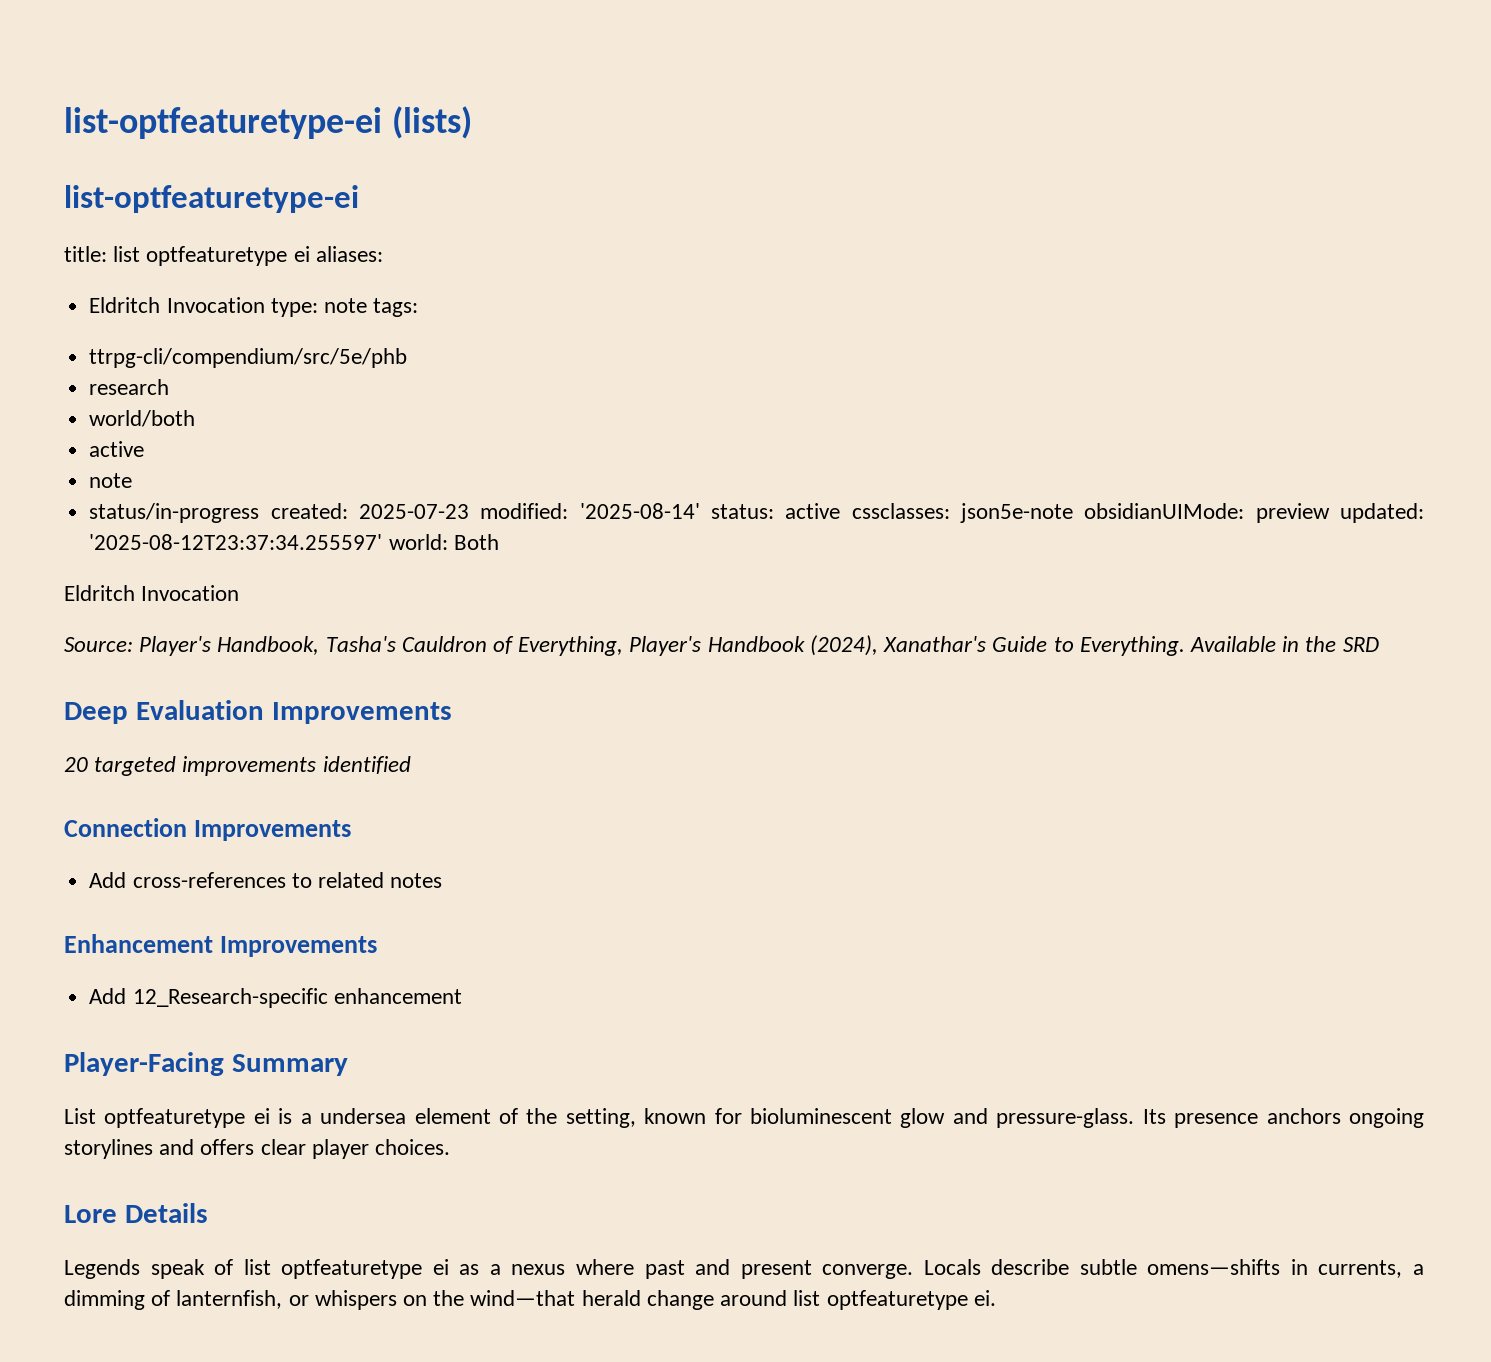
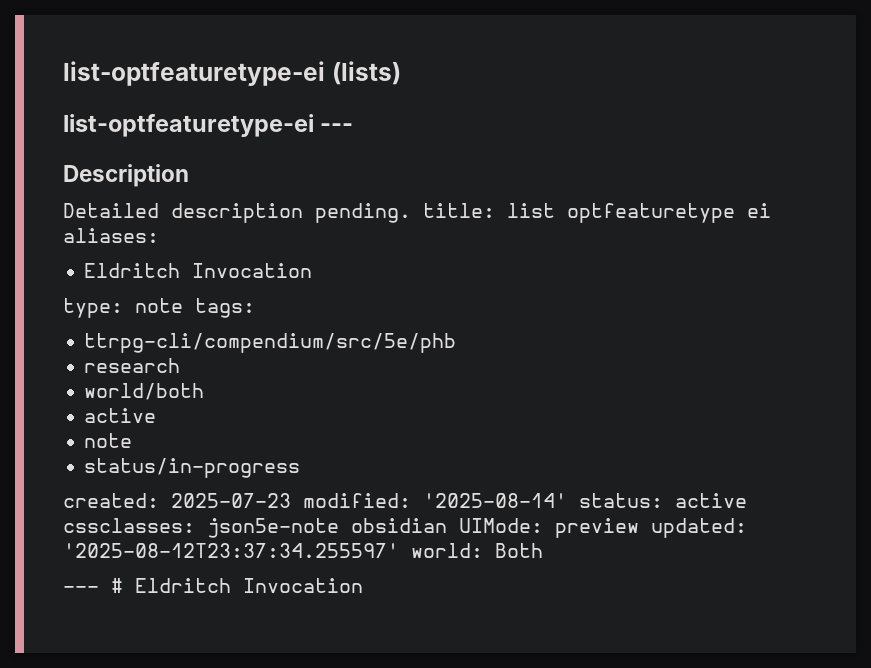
  list-optfeaturetype-ei (lists)
- list-optfeaturetype-ei
- title: list optfeaturetype ei aliases:
- Eldritch Invocation type: note tags:
+ list-optfeaturetype-ei ---
+ Description
+ Detailed description pending. title: list optfeaturetype ei aliases:
+ Eldritch Invocation
+ type: note tags:
- status/in-progress created: 2025-07-23 modified: '2025-08-14' status: active cssclasses: json5e-note obsidianUIMode: preview updated: '2025-08-12T23:37:34.255597' world: Both
- Eldritch Invocation
- Source: Player's Handbook, Tasha's Cauldron of Everything, Player's Handbook (2024), Xanathar's Guide to Everything. Available in the SRD
- Deep Evaluation Improvements
- 20 targeted improvements identified
- Connection Improvements
- Add cross-references to related notes
- Enhancement Improvements
- Add 12_Research-specific enhancement
- Player-Facing Summary
- List optfeaturetype ei is a undersea element of the setting, known for bioluminescent glow and pressure-glass. Its presence anchors ongoing storylines and offers clear player choices.
- Lore Details
- Legends speak of list optfeaturetype ei as a nexus where past and present converge. Locals describe subtle omens—shifts in currents, a dimming of lanternfish, or whispers on the wind—that herald change around list optfeaturetype ei.
+ status/in-progress
+ created: 2025-07-23 modified: '2025-08-14' status: active cssclasses: json5e-note obsidian UIMode: preview updated: '2025-08-12T23:37:34.255597' world: Both
+ --- # Eldritch Invocation

